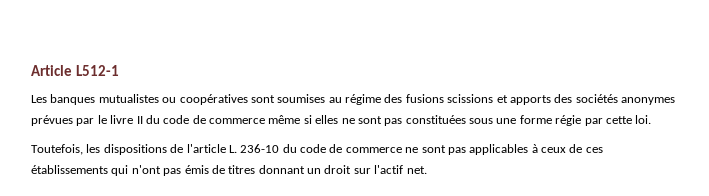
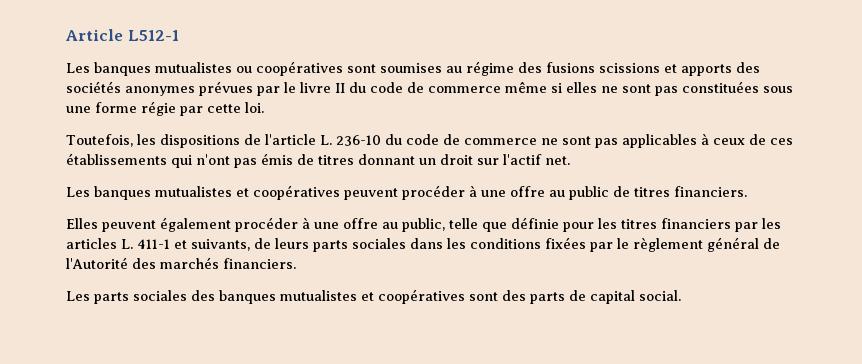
+ Les banques mutualistes et coopératives peuvent procéder à une offre au public de titres financiers.
+ Elles peuvent également procéder à une offre au public, telle que définie pour les titres financiers par les articles L. 411-1 et suivants, de leurs parts sociales dans les conditions fixées par le règlement général de l'Autorité des marchés financiers.
+ Les parts sociales des banques mutualistes et coopératives sont des parts de capital social.

